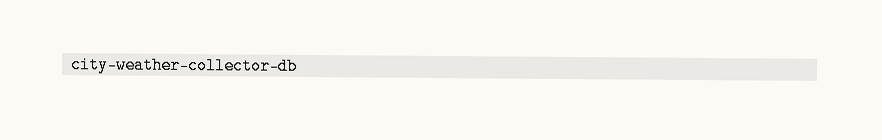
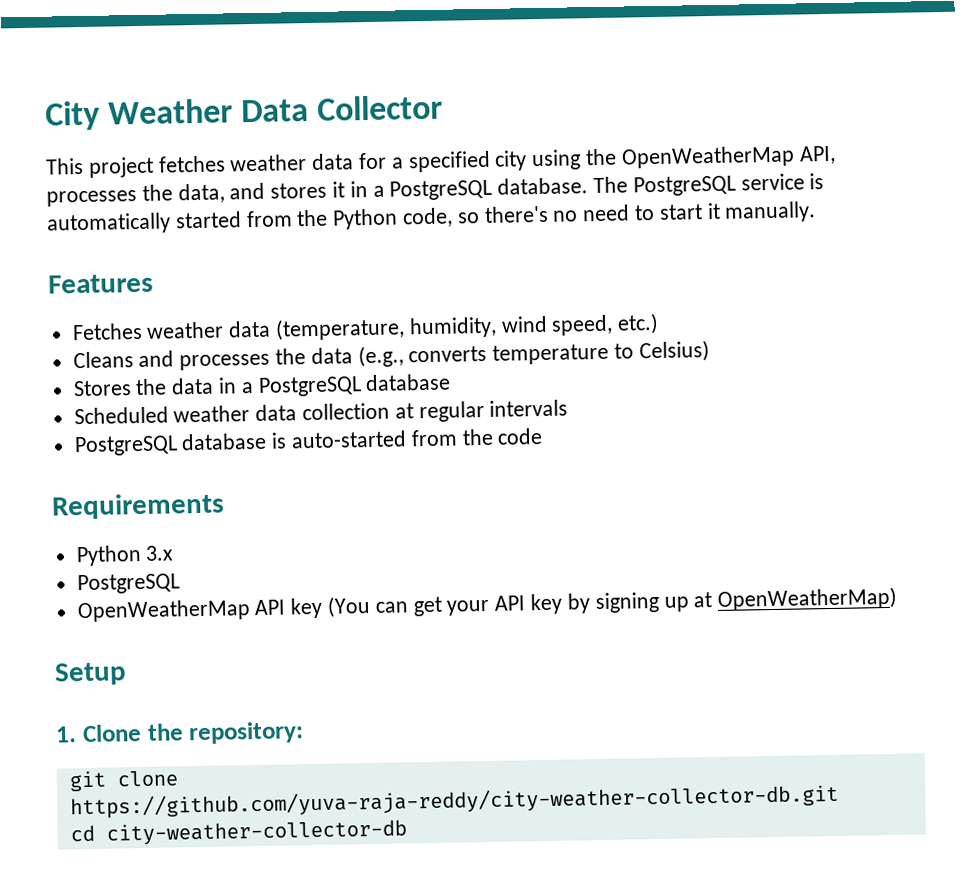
- city-weather-collector-db
+ City Weather Data Collector
+ This project fetches weather data for a specified city using the OpenWeatherMap API, processes the data, and stores it in a PostgreSQL database. The PostgreSQL service is automatically started from the Python code, so there's no need to start it manually.
+ Features
+ Fetches weather data (temperature, humidity, wind speed, etc.)
+ Cleans and processes the data (e.g., converts temperature to Celsius)
+ Stores the data in a PostgreSQL database
+ Scheduled weather data collection at regular intervals
+ PostgreSQL database is auto-started from the code
+ Requirements
+ Python 3.x
+ PostgreSQL
+ OpenWeatherMap API key (You can get your API key by signing up at OpenWeatherMap)
+ Setup
+ 1. Clone the repository:
+ git clone https://github.com/yuva-raja-reddy/city-weather-collector-db.git
+ cd city-weather-collector-db

